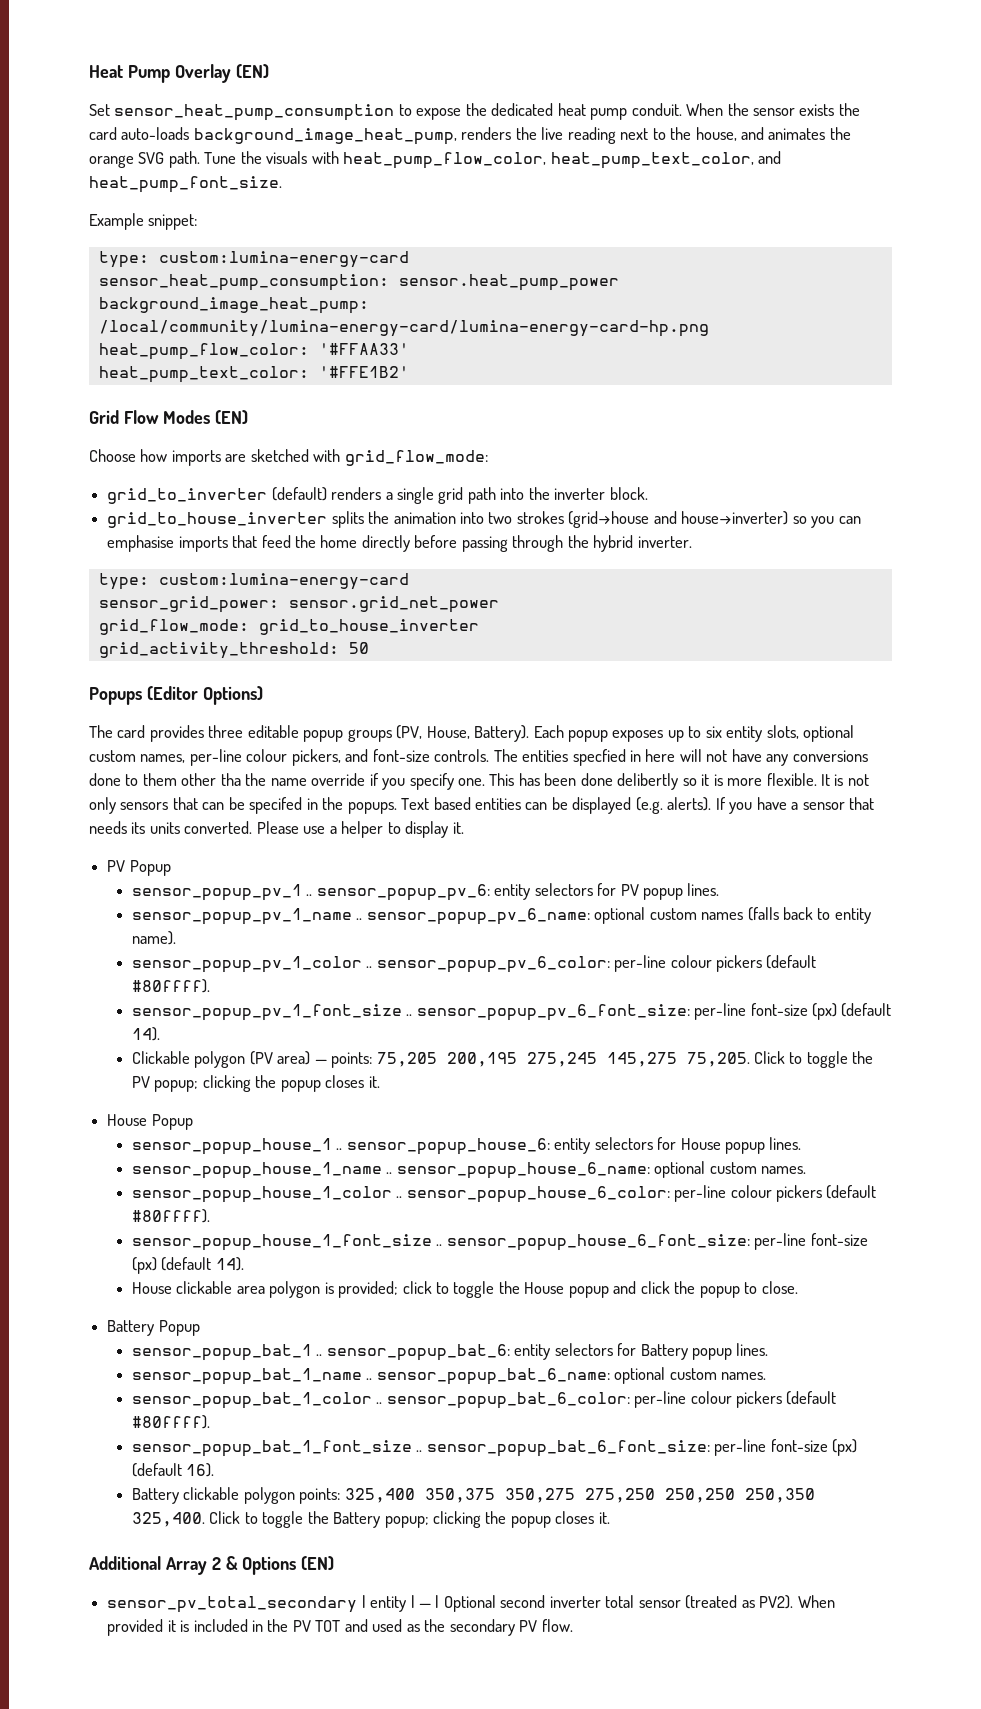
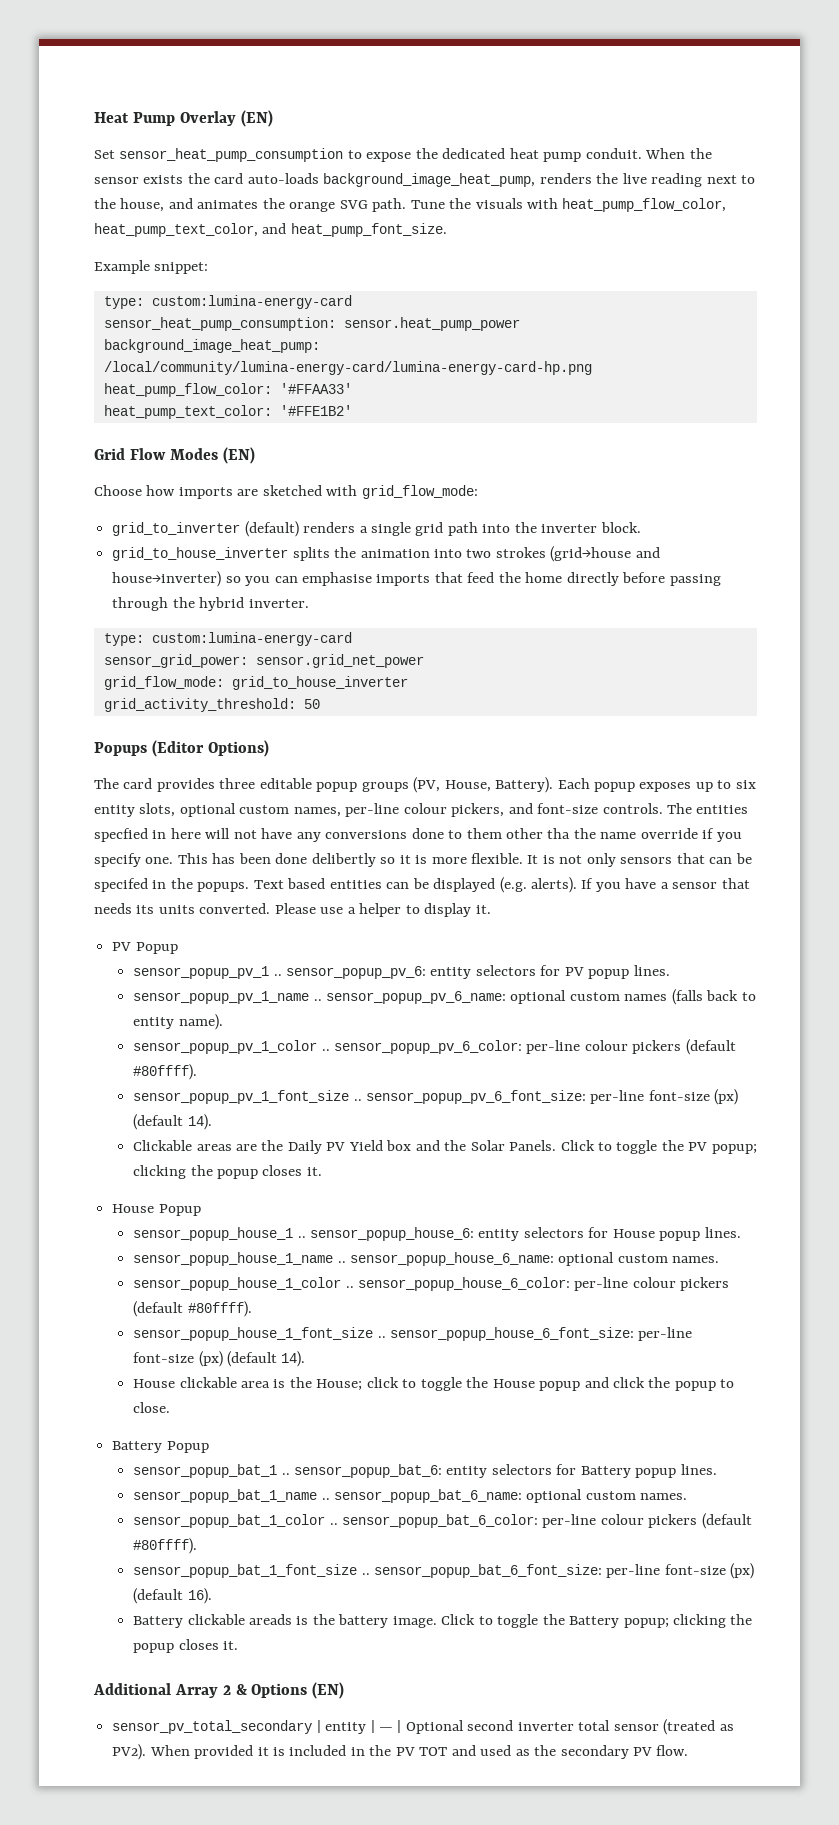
- Clickable polygon (PV area) — points: 75,205 200,195 275,245 145,275 75,205.
+ Clickable areas are the Daily PV Yield box and the Solar Panels.
- House clickable area polygon is provided; click to toggle the House popup and click the popup to close.
+ House clickable area is the House; click to toggle the House popup and click the popup to close.
- Battery clickable polygon points: 325,400 350,375 350,275 275,250 250,250 250,350 325,400.
+ Battery clickable areads is the battery image.

